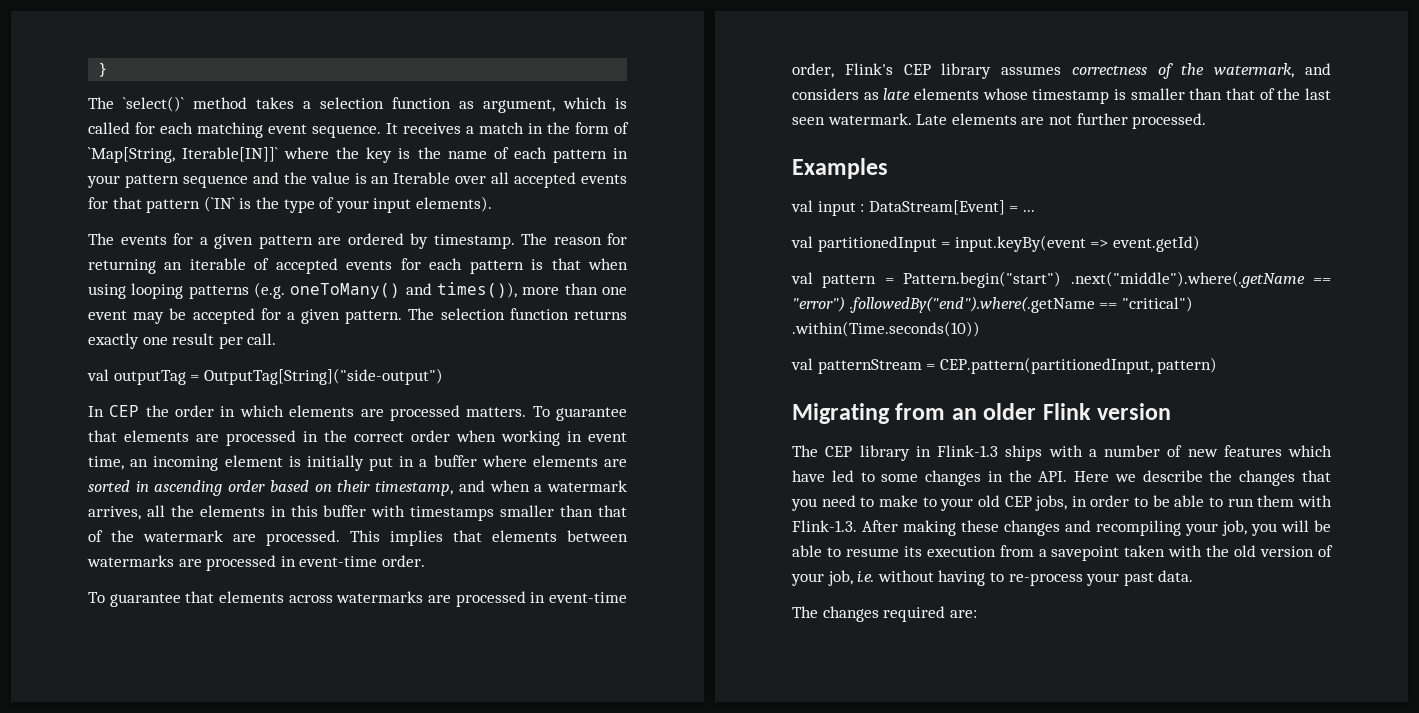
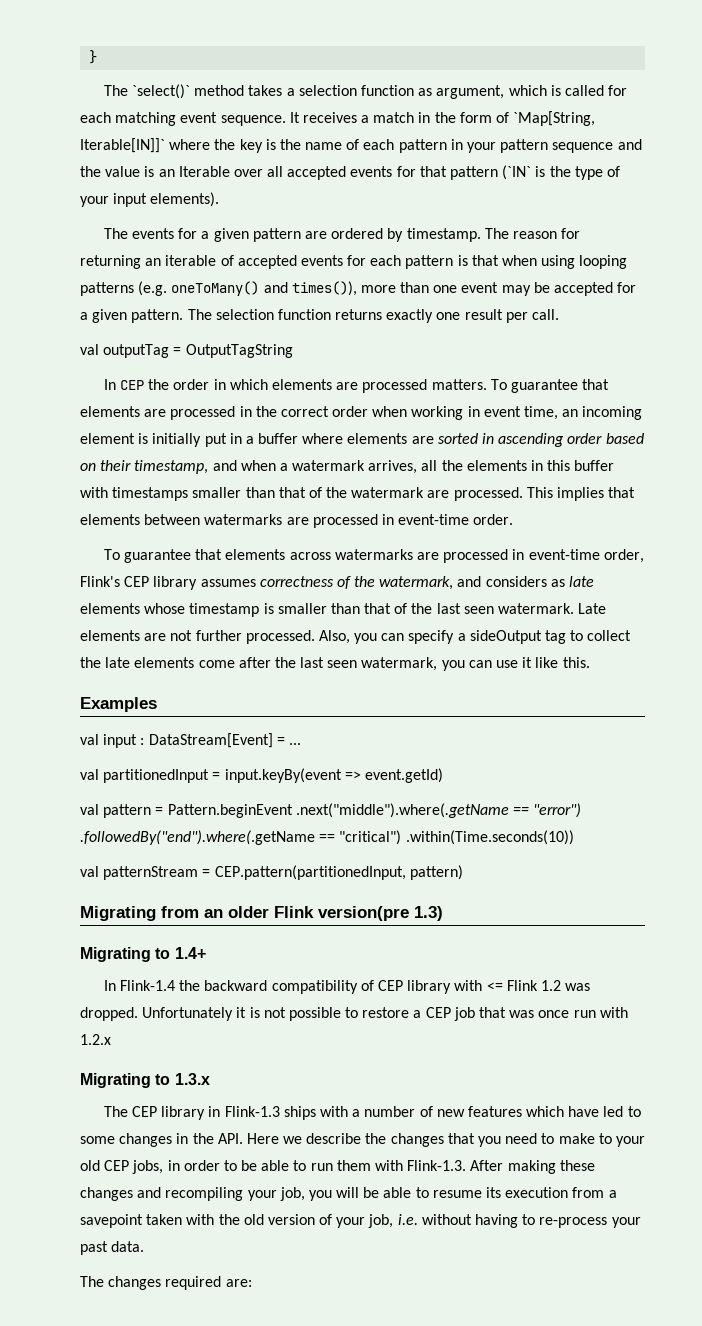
- val outputTag = OutputTag[String]("side-output")
+ val outputTag = OutputTagString
+ Also, you can specify a sideOutput tag to collect the late elements come after the last seen watermark, you can use it like this.
- val pattern = Pattern.begin("start") .next("middle").where(.getName == "error") .followedBy("end").where(.getName == "critical") .within(Time.seconds(10))
+ val pattern = Pattern.beginEvent .next("middle").where(.getName == "error") .followedBy("end").where(.getName == "critical") .within(Time.seconds(10))
- Migrating from an older Flink version
+ Migrating from an older Flink version(pre 1.3)
+ Migrating to 1.4+
+ In Flink-1.4 the backward compatibility of CEP library with <= Flink 1.2 was dropped. Unfortunately it is not possible to restore a CEP job that was once run with 1.2.x
+ Migrating to 1.3.x

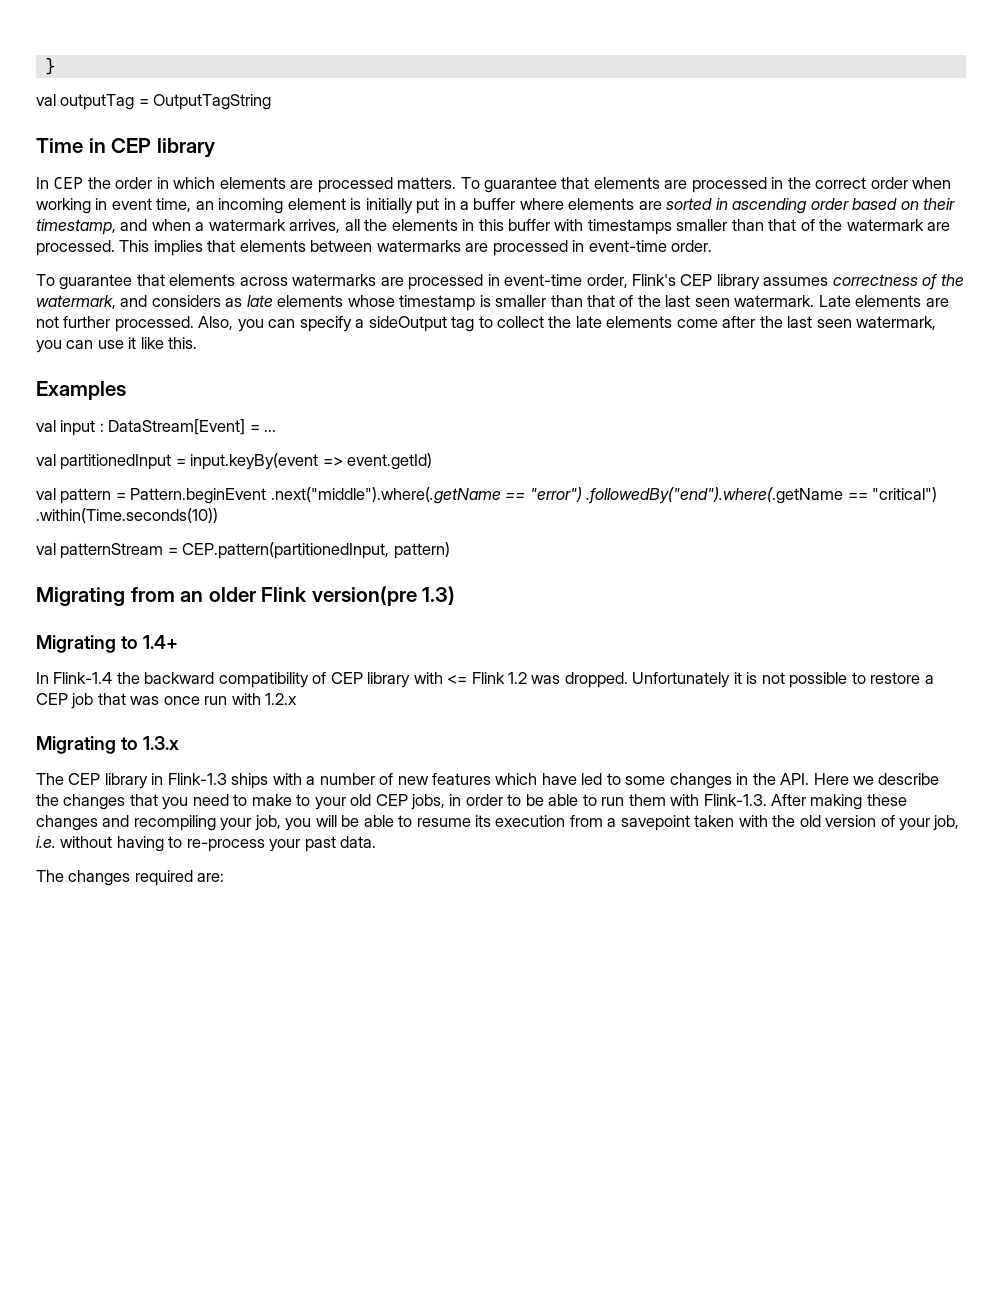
- The `select()` method takes a selection function as argument, which is called for each matching event sequence. It receives a match in the form of `Map[String, Iterable[IN]]` where the key is the name of each pattern in your pattern sequence and the value is an Iterable over all accepted events for that pattern (`IN` is the type of your input elements).
- The events for a given pattern are ordered by timestamp. The reason for returning an iterable of accepted events for each pattern is that when using looping patterns (e.g. oneToMany() and times()), more than one event may be accepted for a given pattern. The selection function returns exactly one result per call.
+ Time in CEP library

